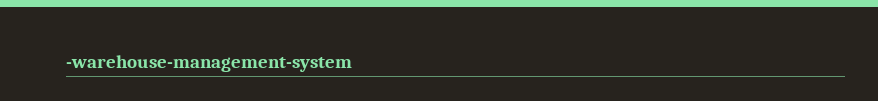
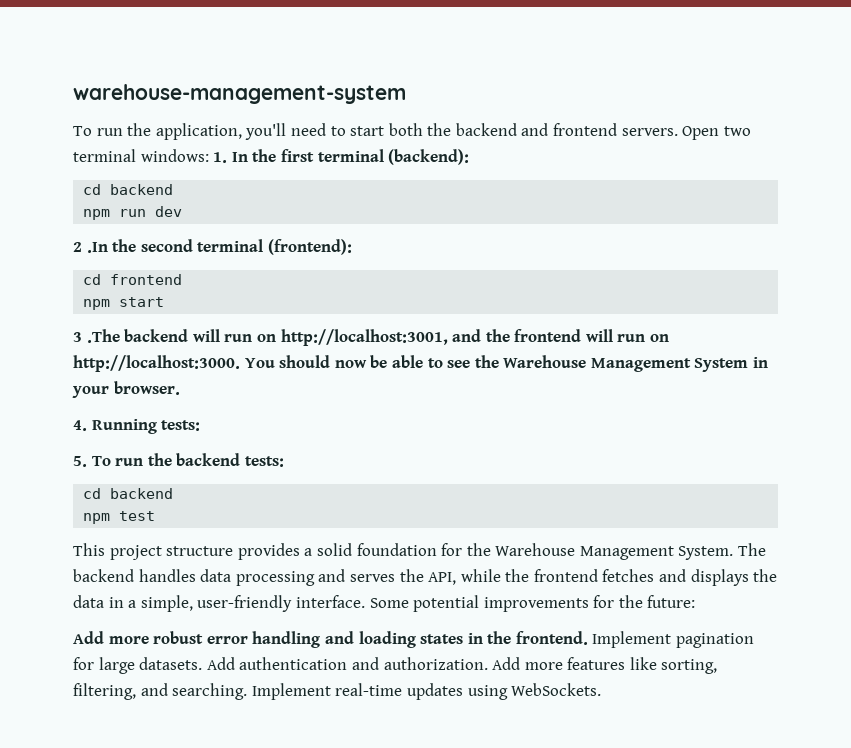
- -warehouse-management-system
+ warehouse-management-system
+ To run the application, you'll need to start both the backend and frontend servers. Open two terminal windows: 1. In the first terminal (backend):
+ cd backend
+ npm run dev
+ 2 .In the second terminal (frontend):
+ cd frontend
+ npm start
+ 3 .The backend will run on http://localhost:3001, and the frontend will run on http://localhost:3000. You should now be able to see the Warehouse Management System in your browser.
+ 4. Running tests:
+ 5. To run the backend tests:
+ cd backend
+ npm test
+ This project structure provides a solid foundation for the Warehouse Management System. The backend handles data processing and serves the API, while the frontend fetches and displays the data in a simple, user-friendly interface. Some potential improvements for the future:
+ Add more robust error handling and loading states in the frontend. Implement pagination for large datasets. Add authentication and authorization. Add more features like sorting, filtering, and searching. Implement real-time updates using WebSockets.

